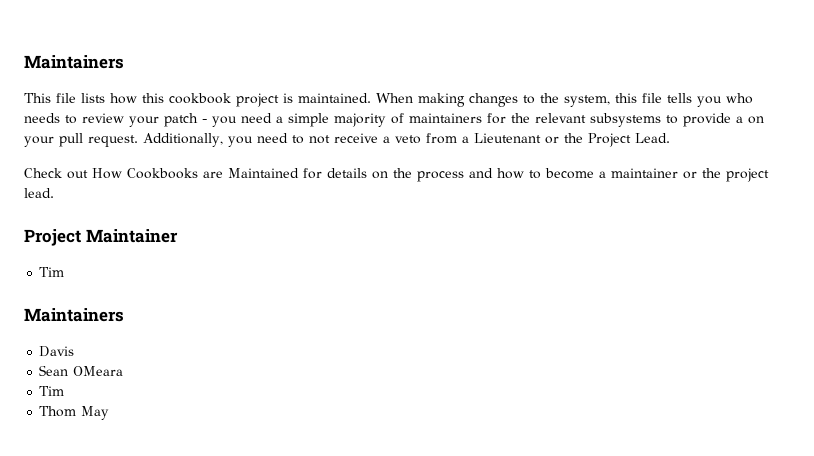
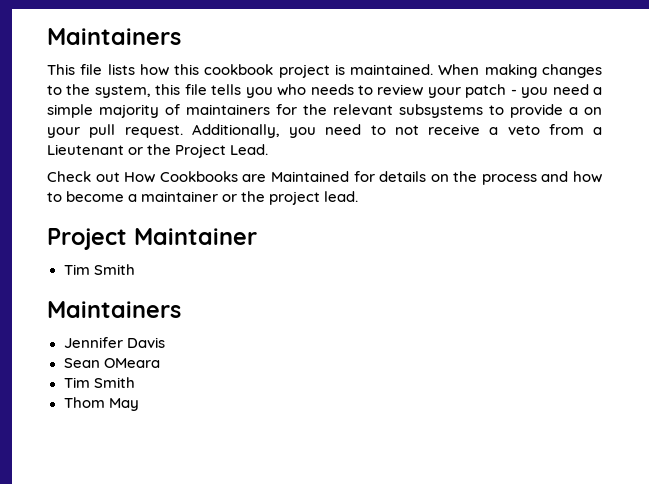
  Project Maintainer
- Tim
+ Tim Smith
  Maintainers
- Davis
+ Jennifer Davis
  Sean OMeara
- Tim
+ Tim Smith

